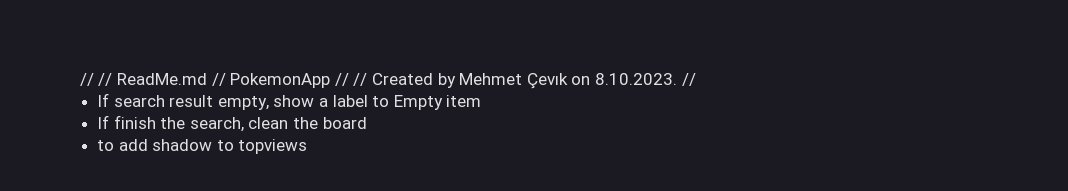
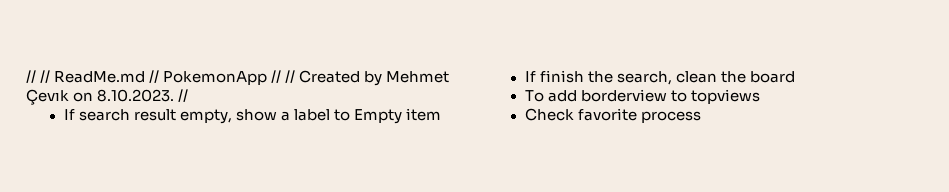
- to add shadow to topviews
+ To add borderview to topviews
+ Check favorite process

